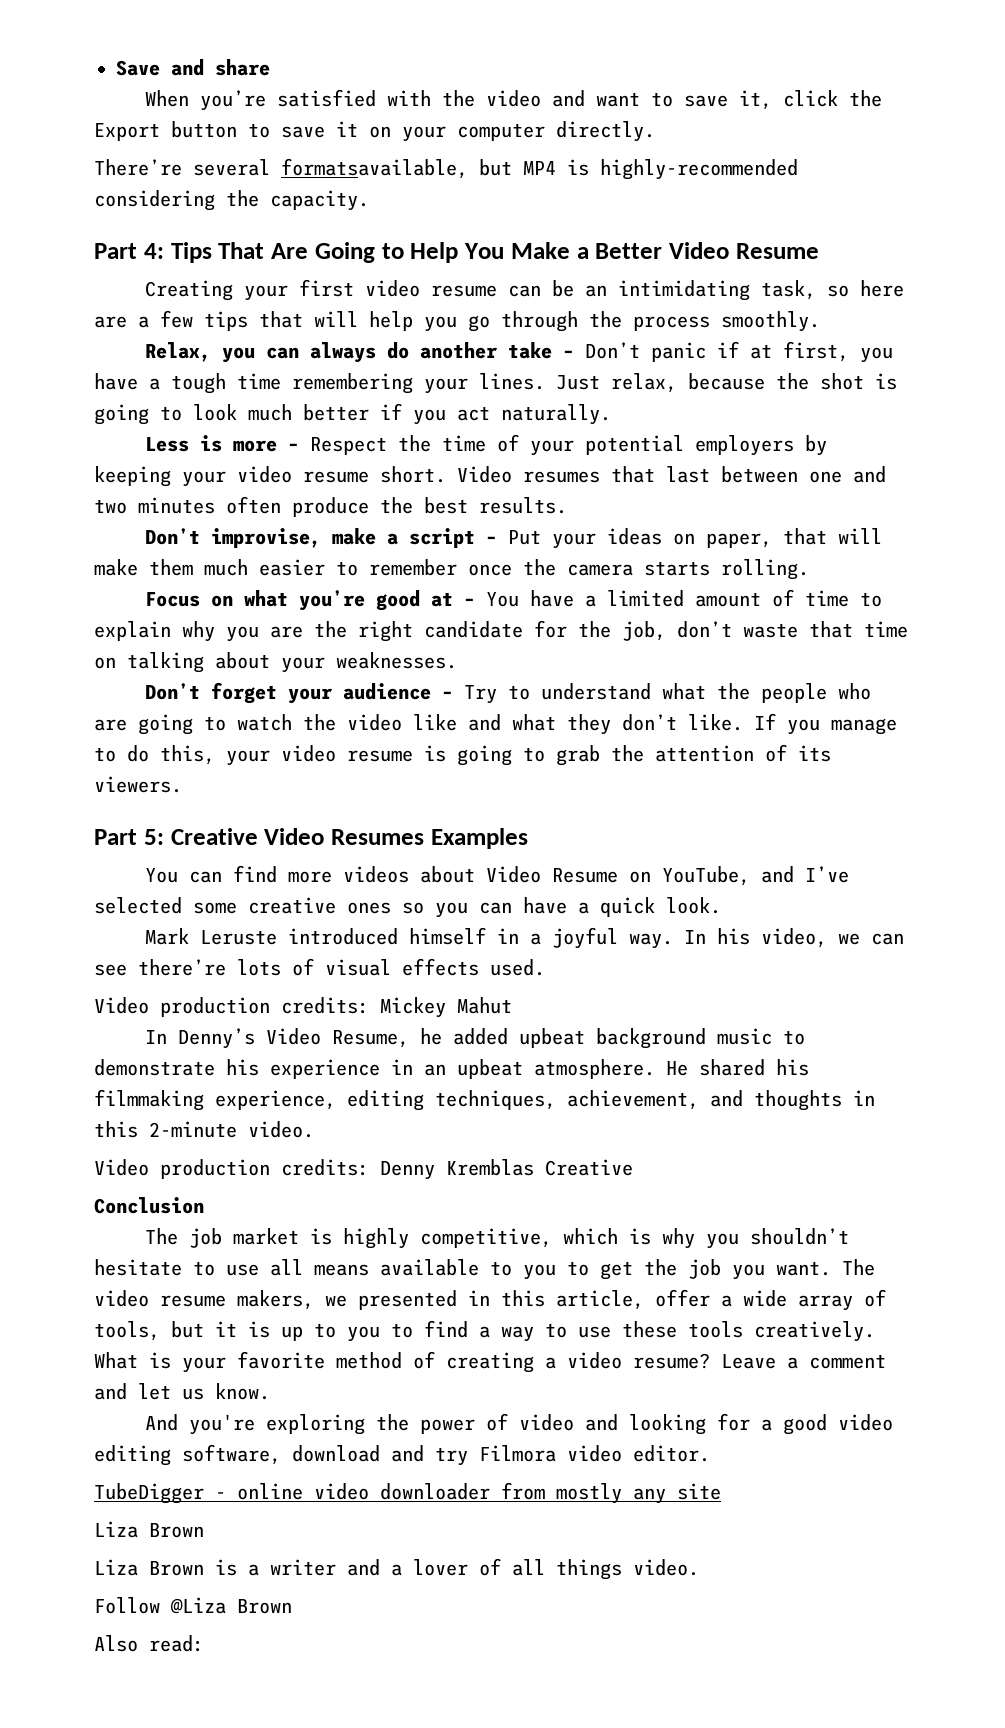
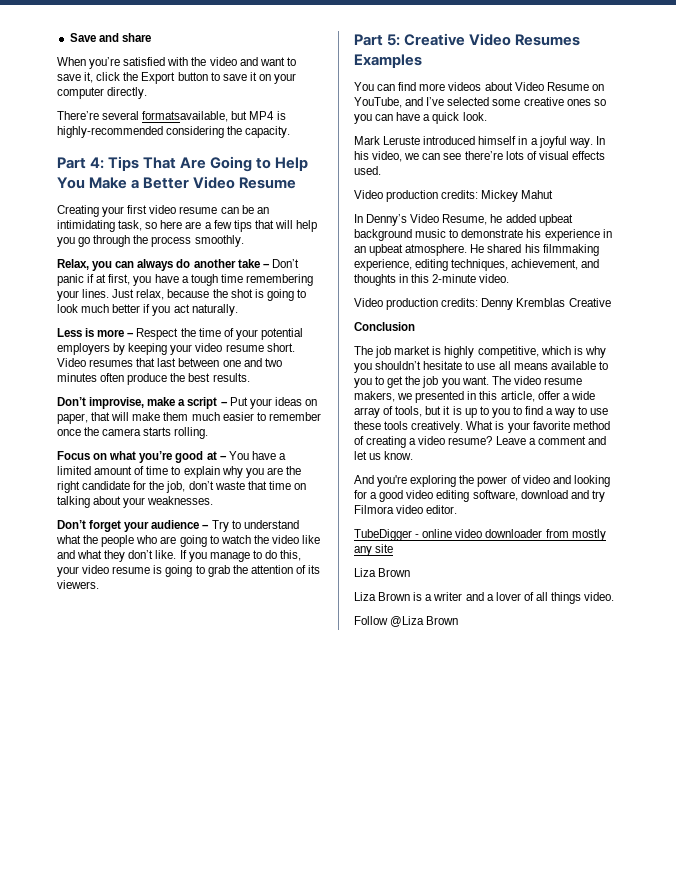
- Also read:

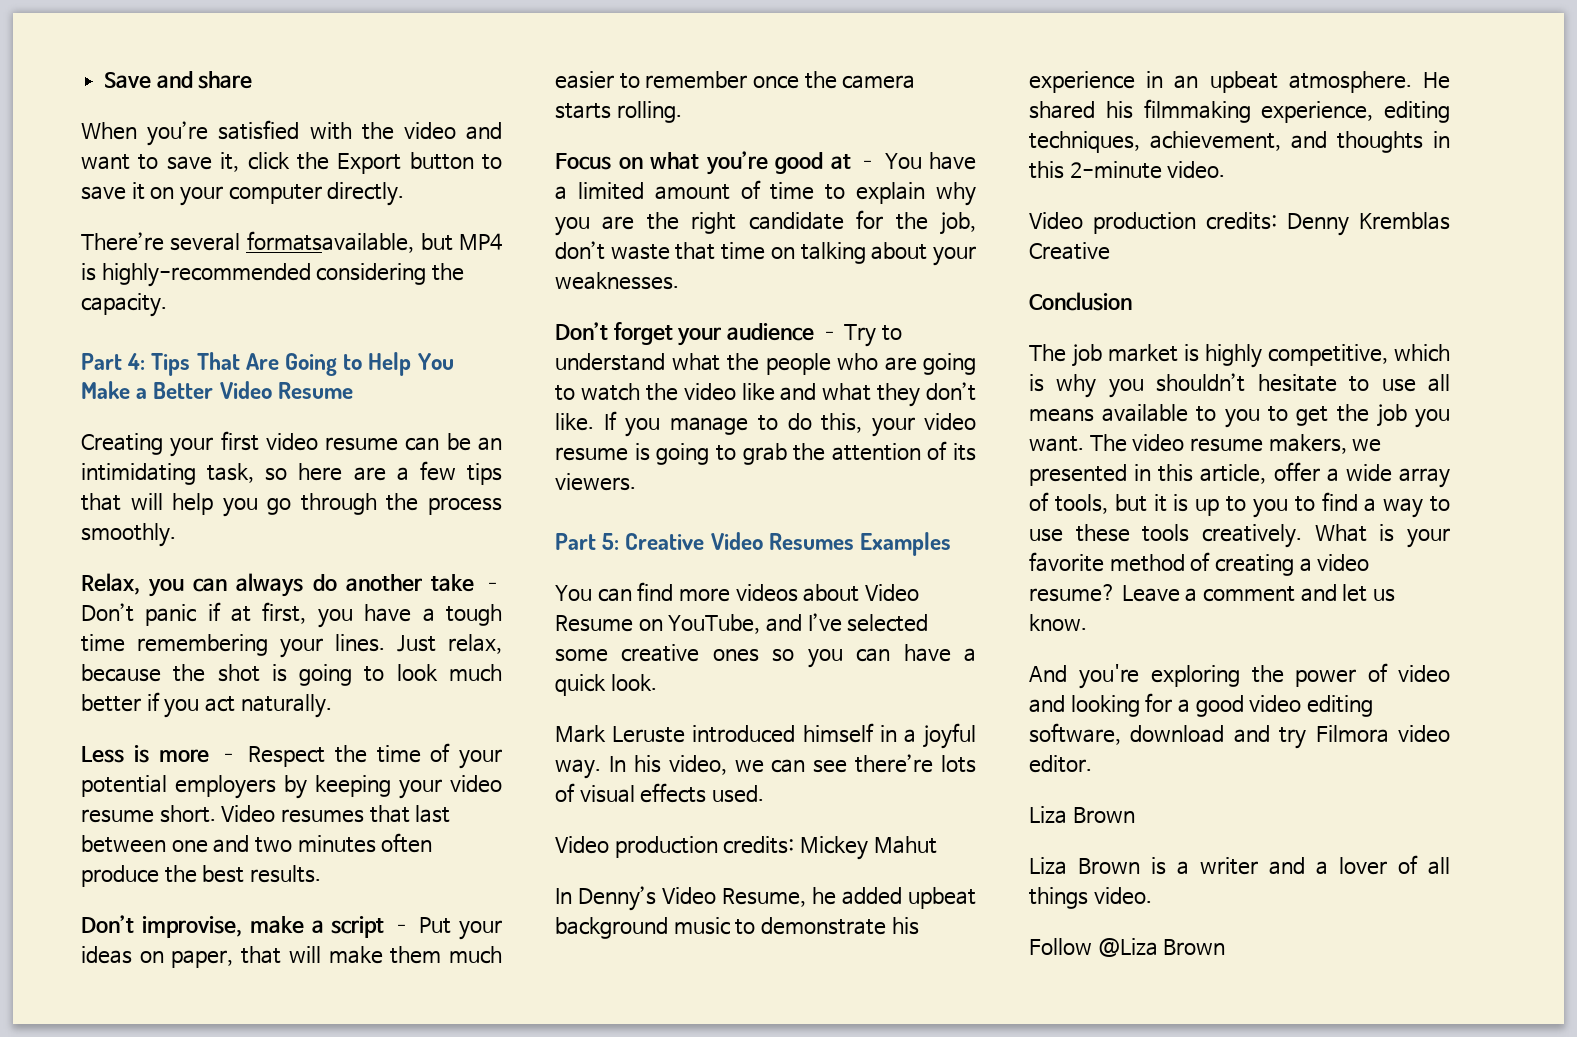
- TubeDigger - online video downloader from mostly any site

